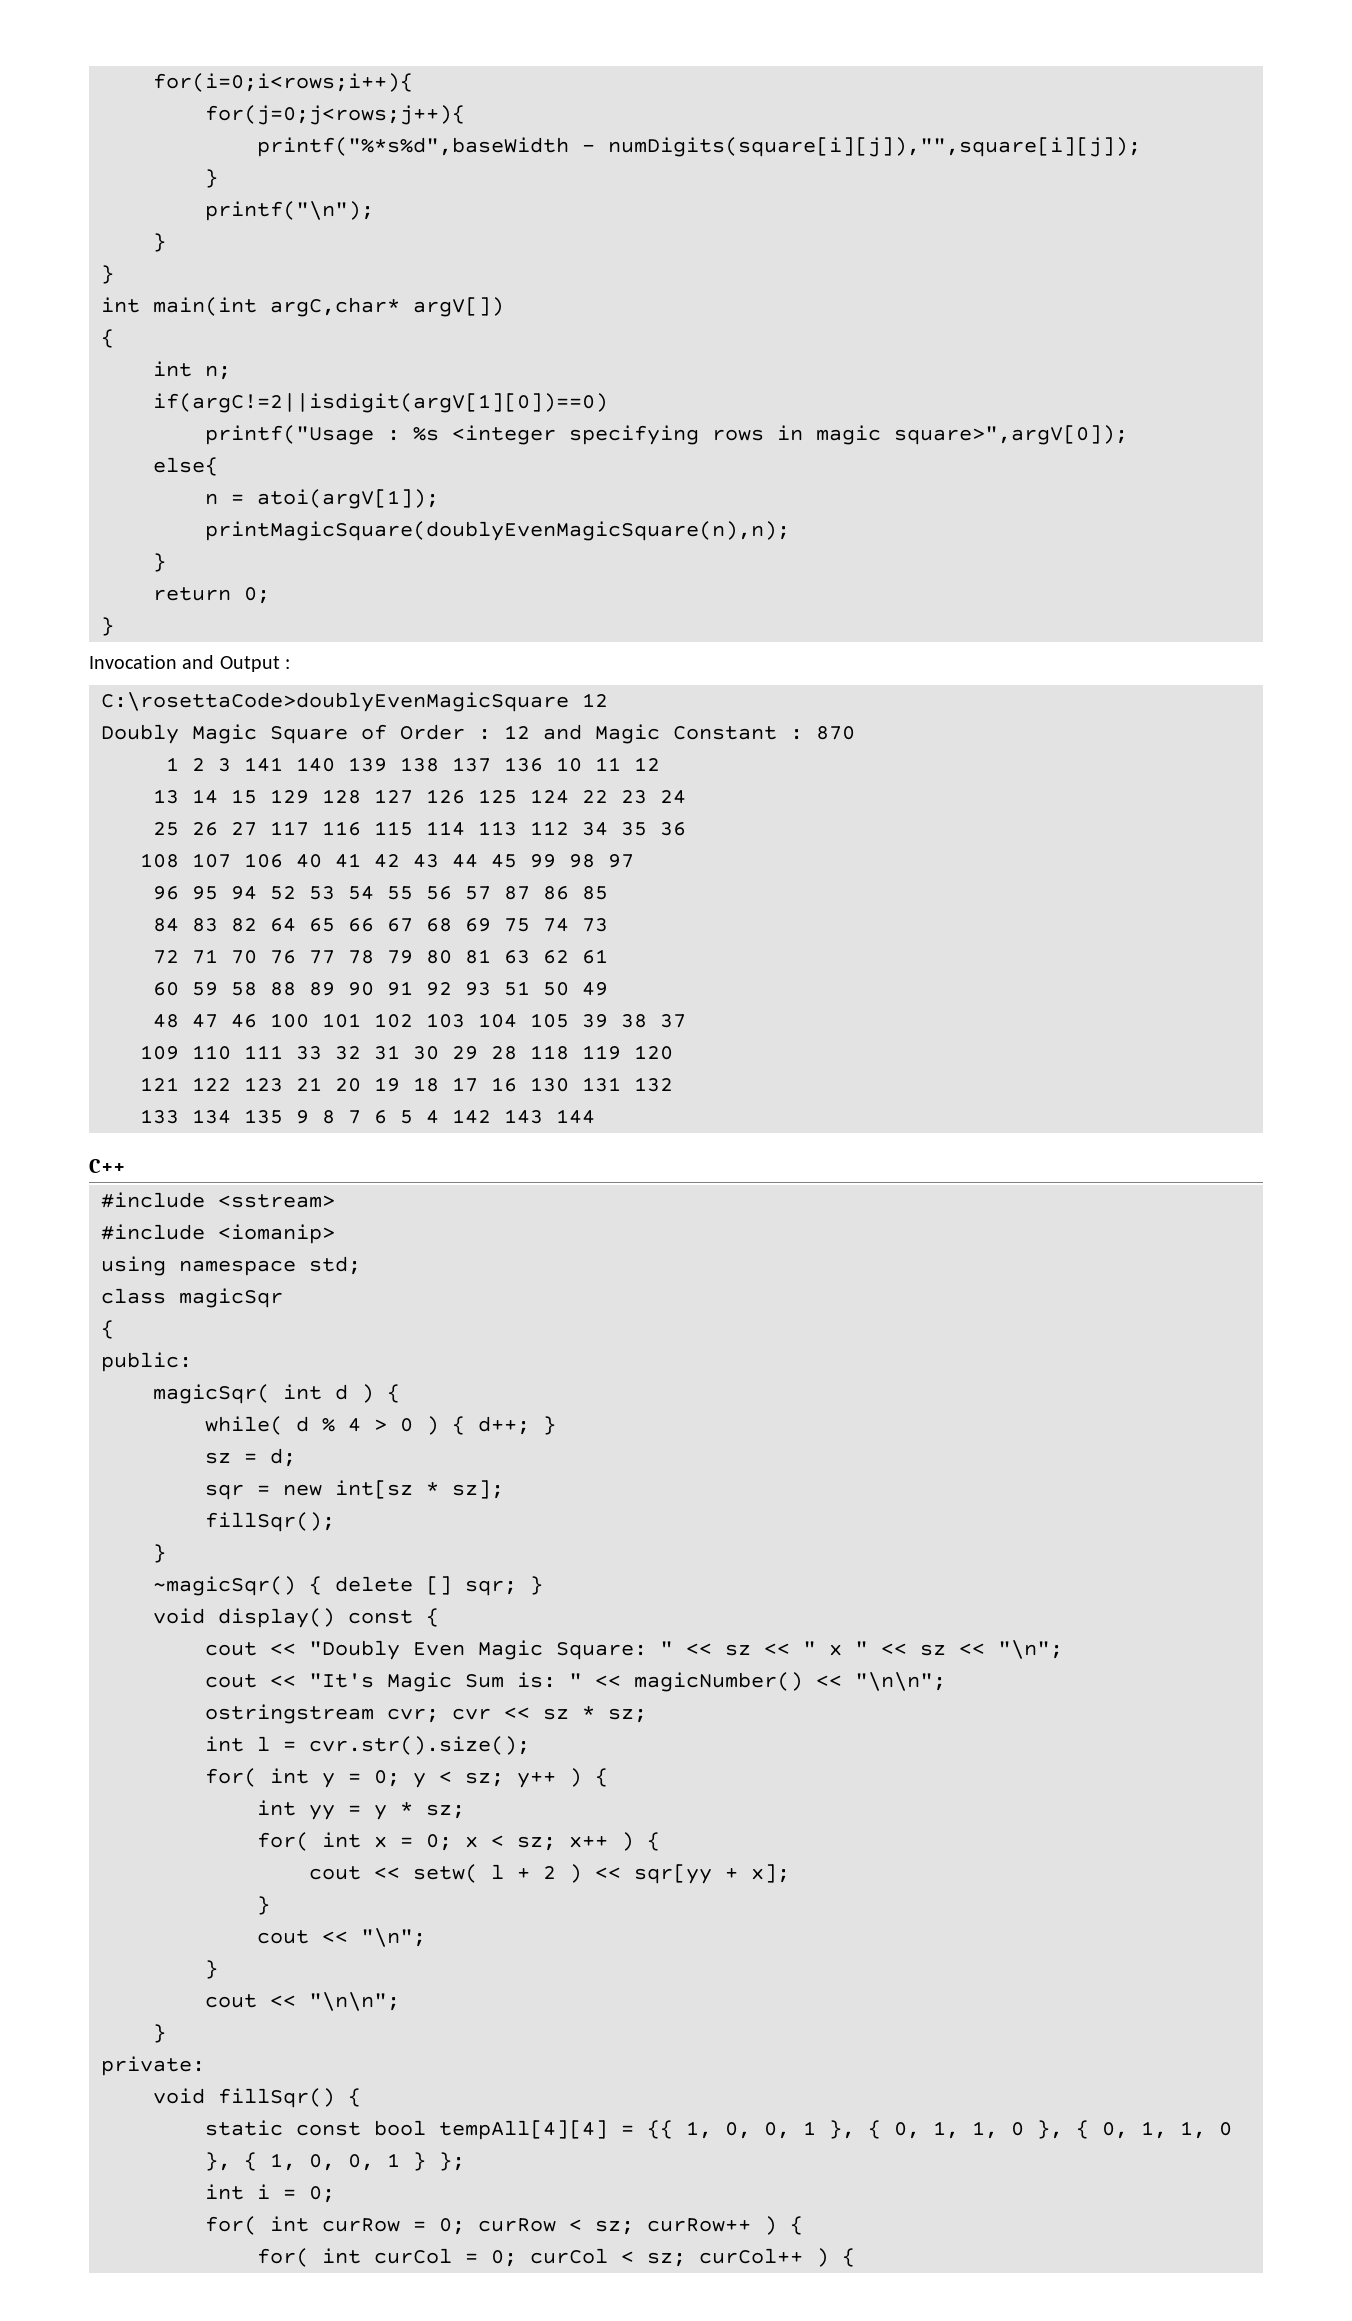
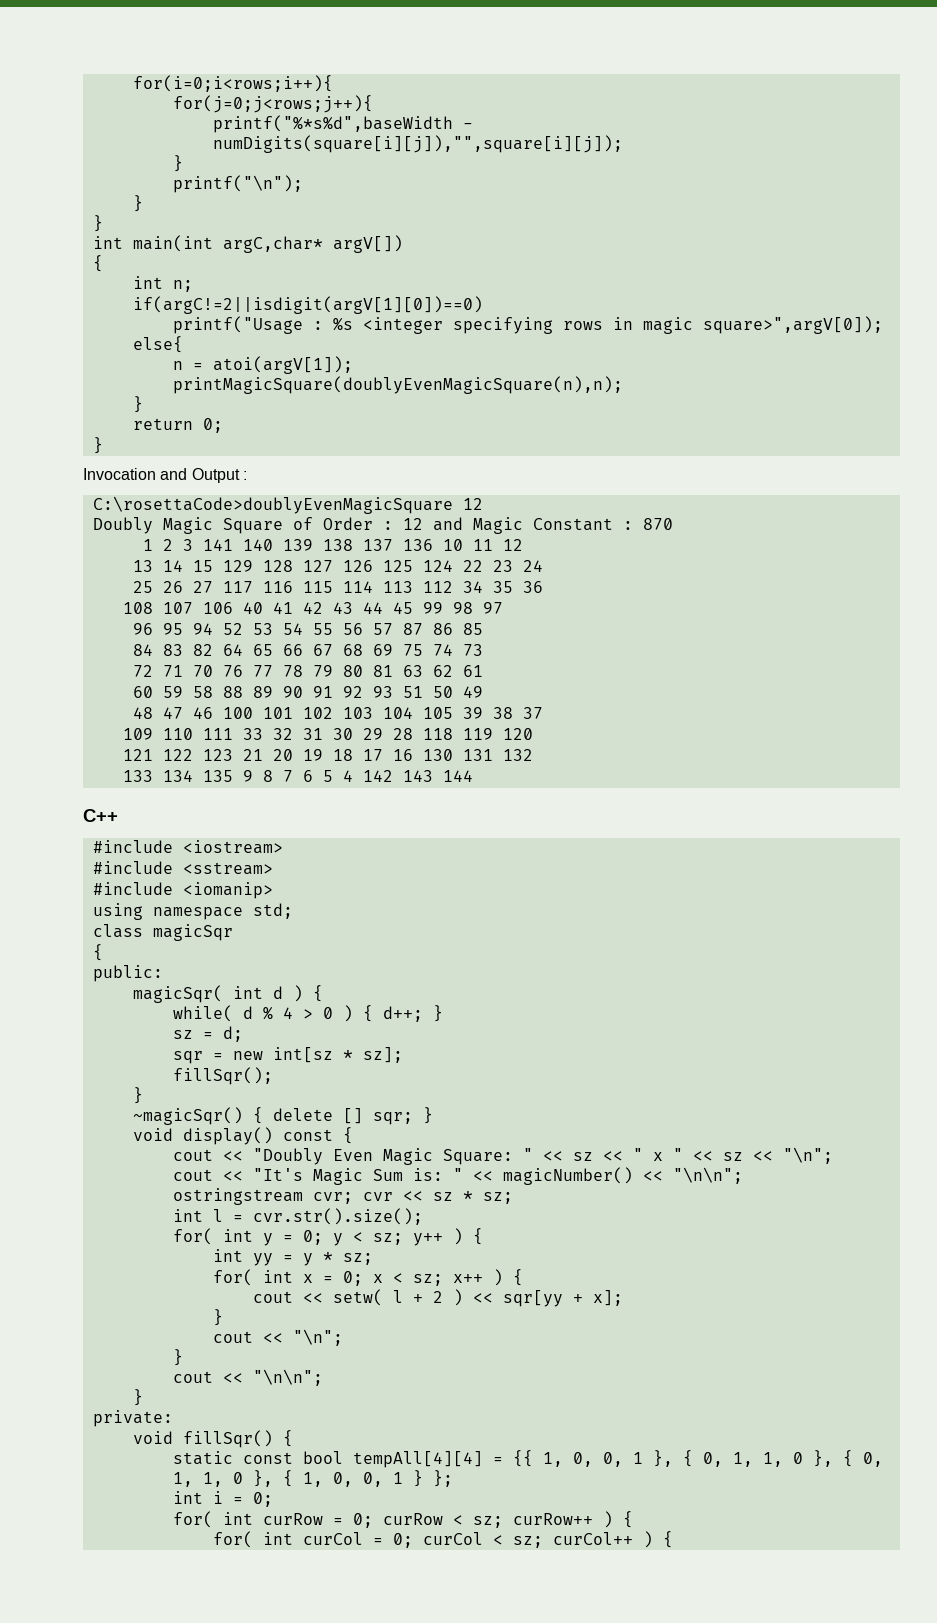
+ #include <iostream>

